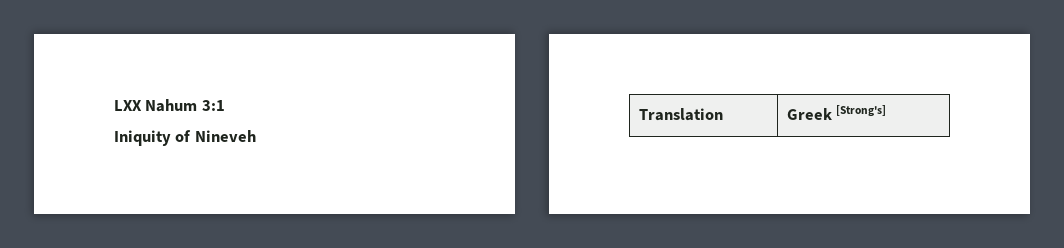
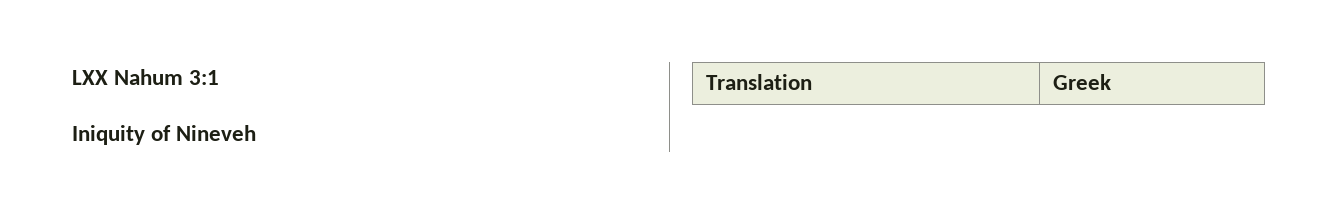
- Translation | Greek [Strong's]
+ Translation | Greek

